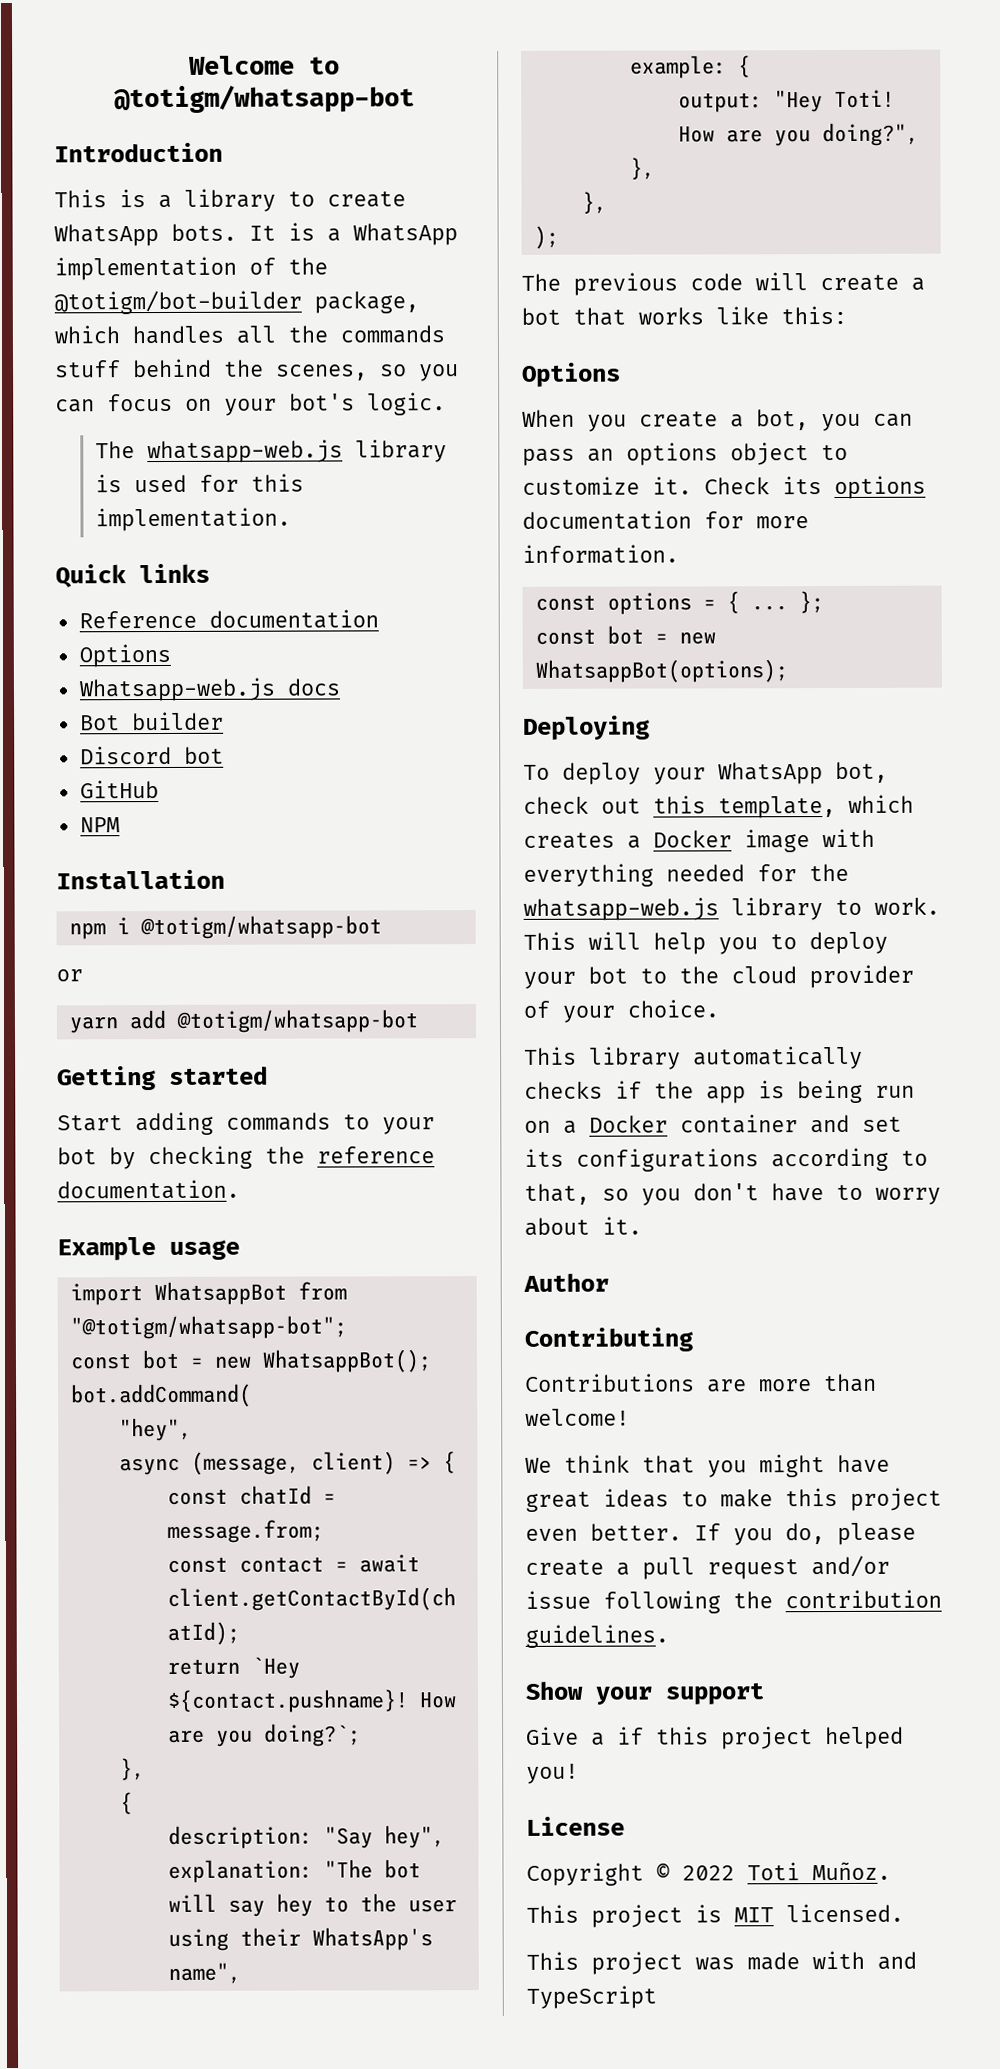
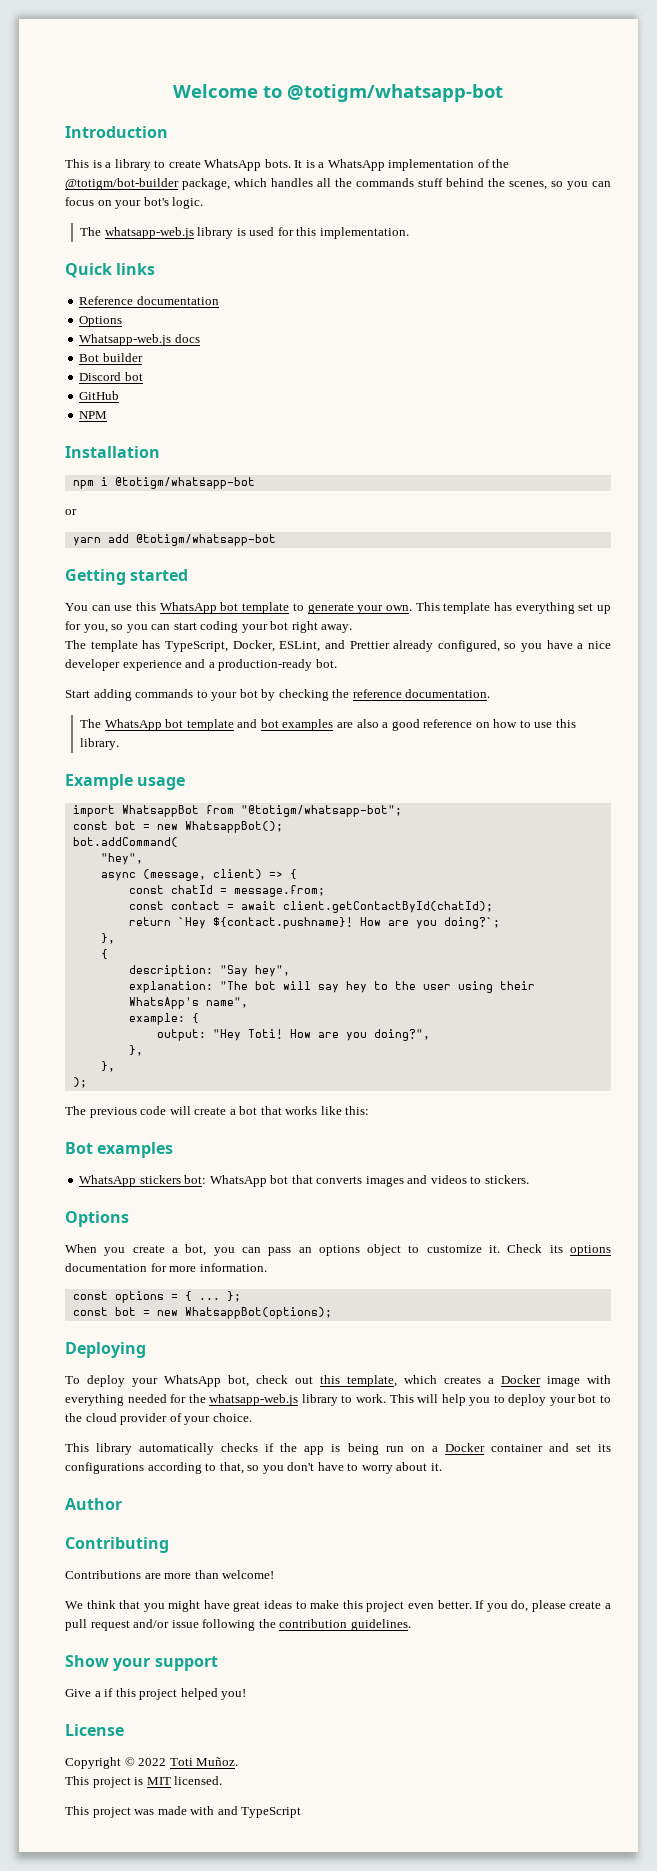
+ You can use this WhatsApp bot template to generate your own. This template has everything set up for you, so you can start coding your bot right away.
+ The template has TypeScript, Docker, ESLint, and Prettier already configured, so you have a nice developer experience and a production-ready bot.
+ The WhatsApp bot template and bot examples are also a good reference on how to use this library.
+ Bot examples
+ WhatsApp stickers bot: WhatsApp bot that converts images and videos to stickers.

